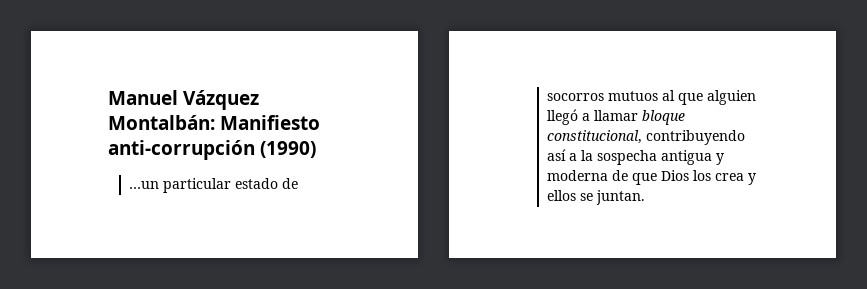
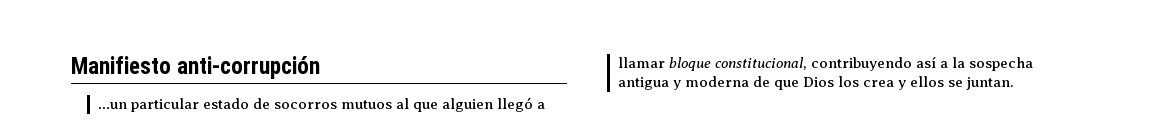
- Manuel Vázquez Montalbán: Manifiesto anti-corrupción (1990)
+ Manifiesto anti-corrupción

